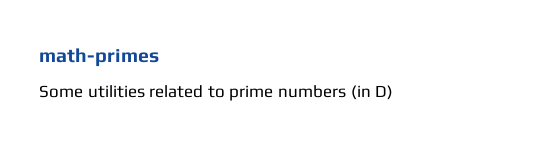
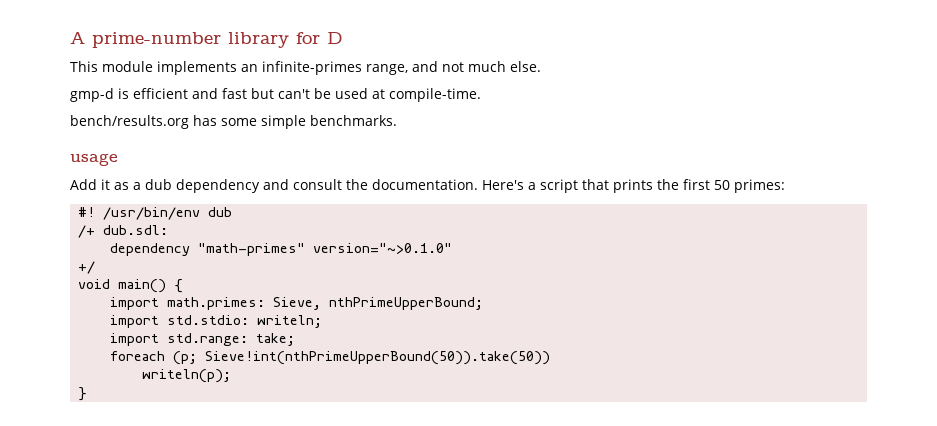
- math-primes
- Some utilities related to prime numbers (in D)
+ A prime-number library for D
+ This module implements an infinite-primes range, and not much else.
+ gmp-d is efficient and fast but can't be used at compile-time.
+ bench/results.org has some simple benchmarks.
+ usage
+ Add it as a dub dependency and consult the documentation. Here's a script that prints the first 50 primes:
+ #! /usr/bin/env dub
+ /+ dub.sdl:
+ dependency "math-primes" version="~>0.1.0"
+ +/
+ void main() {
+ import math.primes: Sieve, nthPrimeUpperBound;
+ import std.stdio: writeln;
+ import std.range: take;
+ foreach (p; Sieve!int(nthPrimeUpperBound(50)).take(50))
+ writeln(p);
+ }

